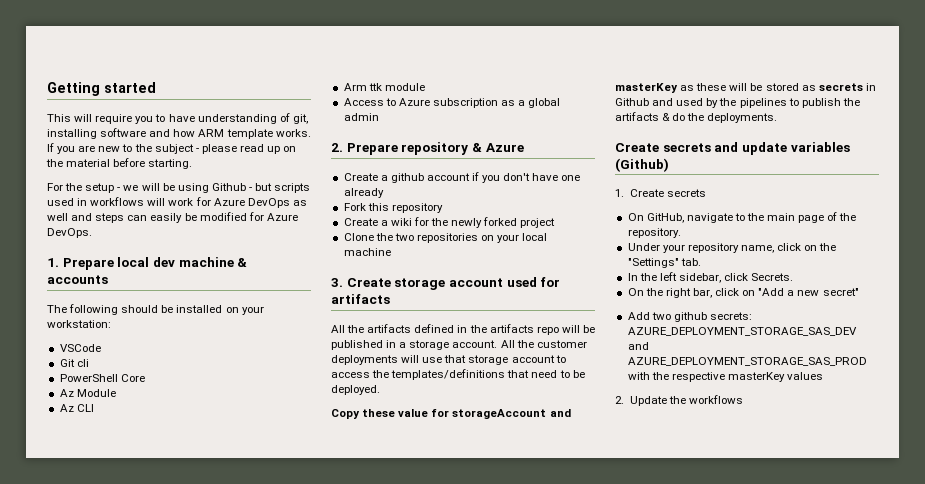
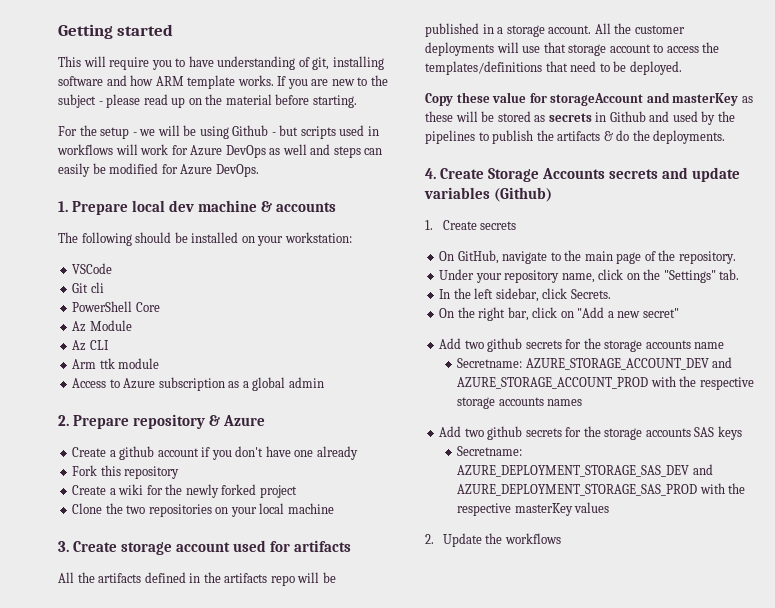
- Create secrets and update variables (Github)
+ 4. Create Storage Accounts secrets and update variables (Github)
- Add two github secrets: AZURE_DEPLOYMENT_STORAGE_SAS_DEV and AZURE_DEPLOYMENT_STORAGE_SAS_PROD with the respective masterKey values
+ Add two github secrets for the storage accounts name
+ Secretname: AZURE_STORAGE_ACCOUNT_DEV and AZURE_STORAGE_ACCOUNT_PROD with the respective storage accounts names
+ Add two github secrets for the storage accounts SAS keys
+ Secretname: AZURE_DEPLOYMENT_STORAGE_SAS_DEV and AZURE_DEPLOYMENT_STORAGE_SAS_PROD with the respective masterKey values

